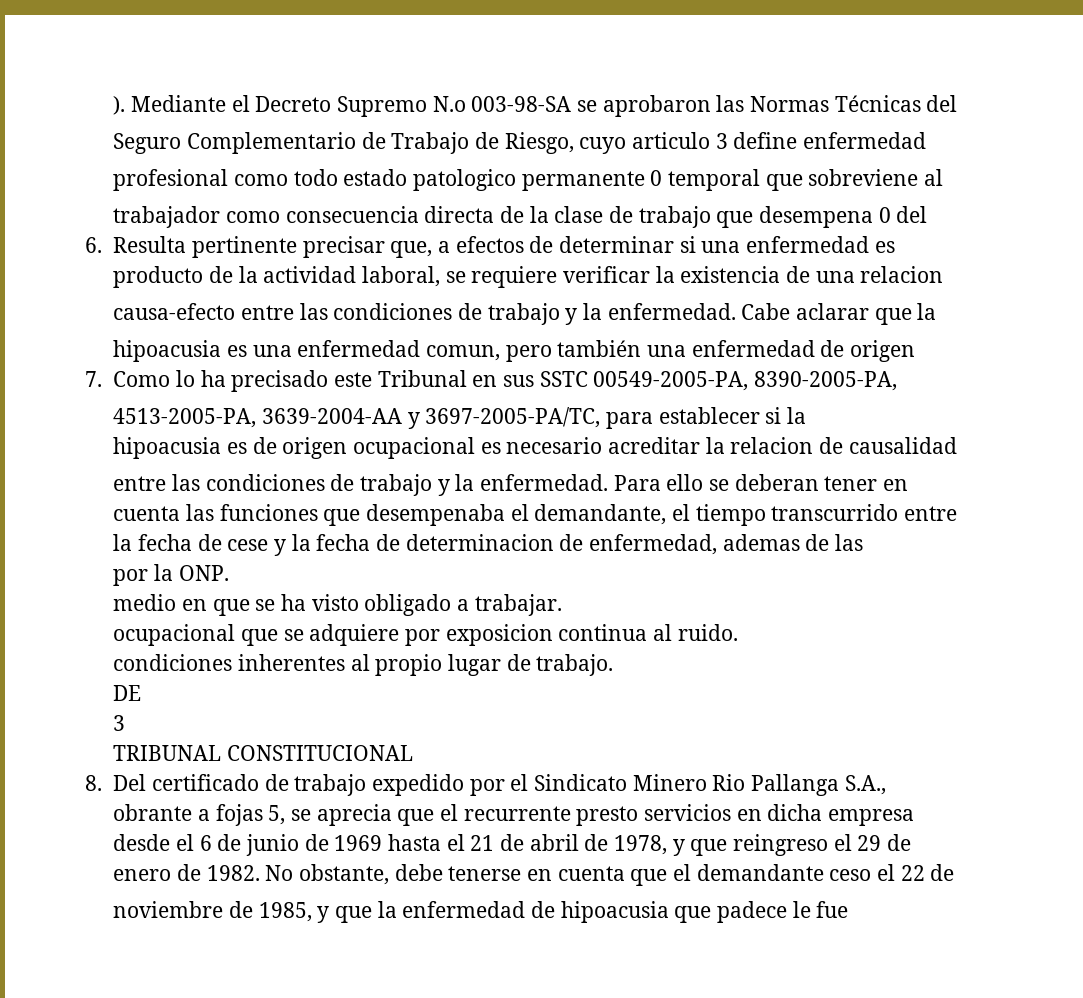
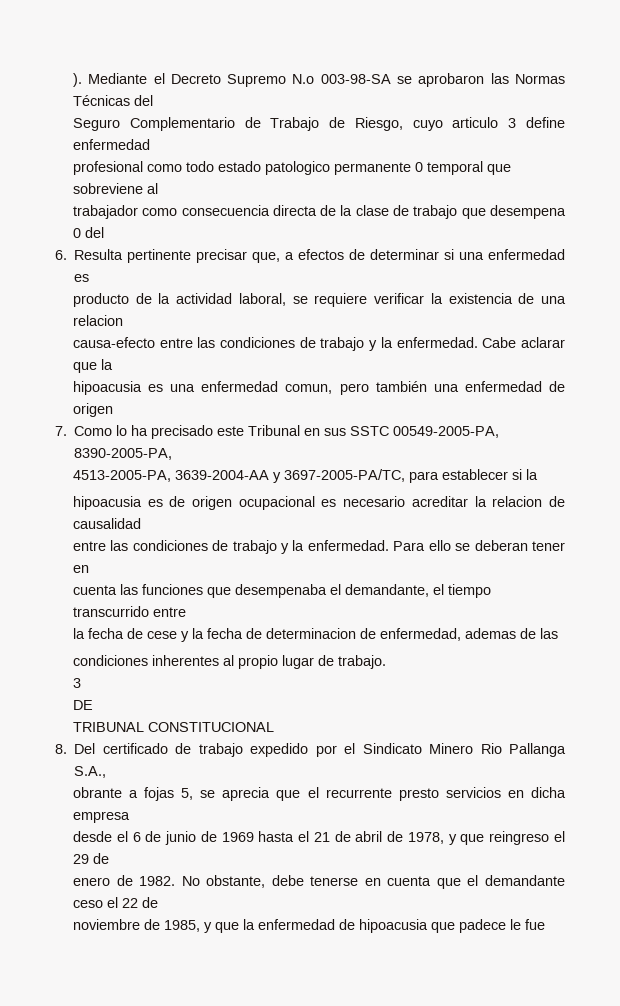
- por la ONP.
- medio en que se ha visto obligado a trabajar.
- ocupacional que se adquiere por exposicion continua al ruido.
  condiciones inherentes al propio lugar de trabajo.
+ 3
  DE
- 3

